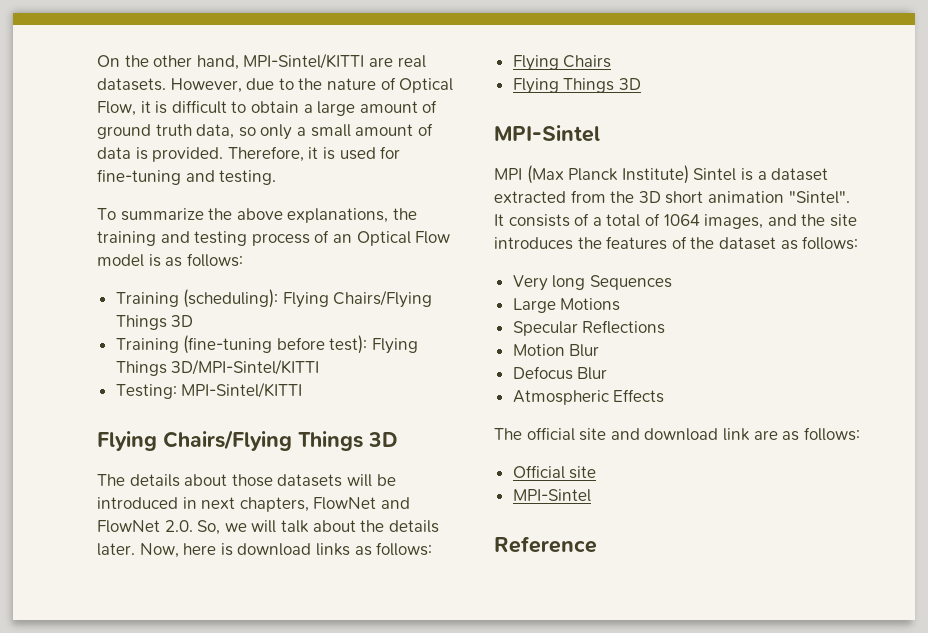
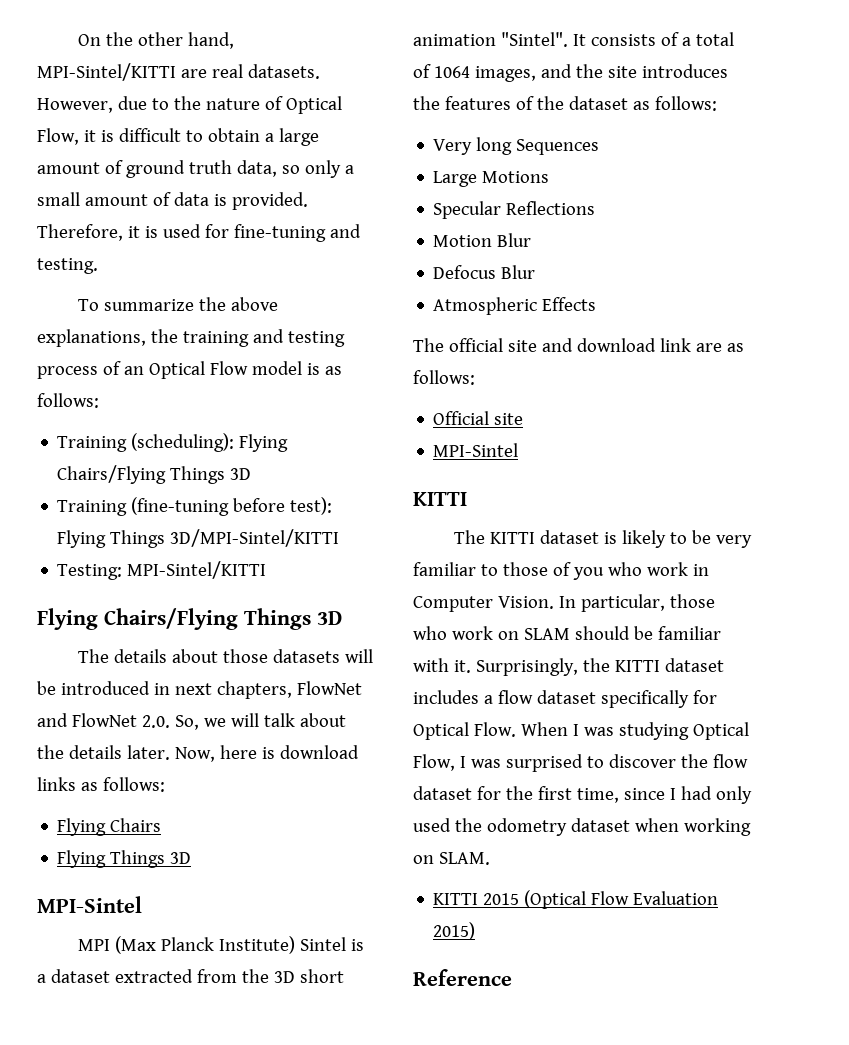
  Official site
  MPI-Sintel
+ KITTI
+ The KITTI dataset is likely to be very familiar to those of you who work in Computer Vision. In particular, those who work on SLAM should be familiar with it. Surprisingly, the KITTI dataset includes a flow dataset specifically for Optical Flow. When I was studying Optical Flow, I was surprised to discover the flow dataset for the first time, since I had only used the odometry dataset when working on SLAM.
+ KITTI 2015 (Optical Flow Evaluation 2015)

